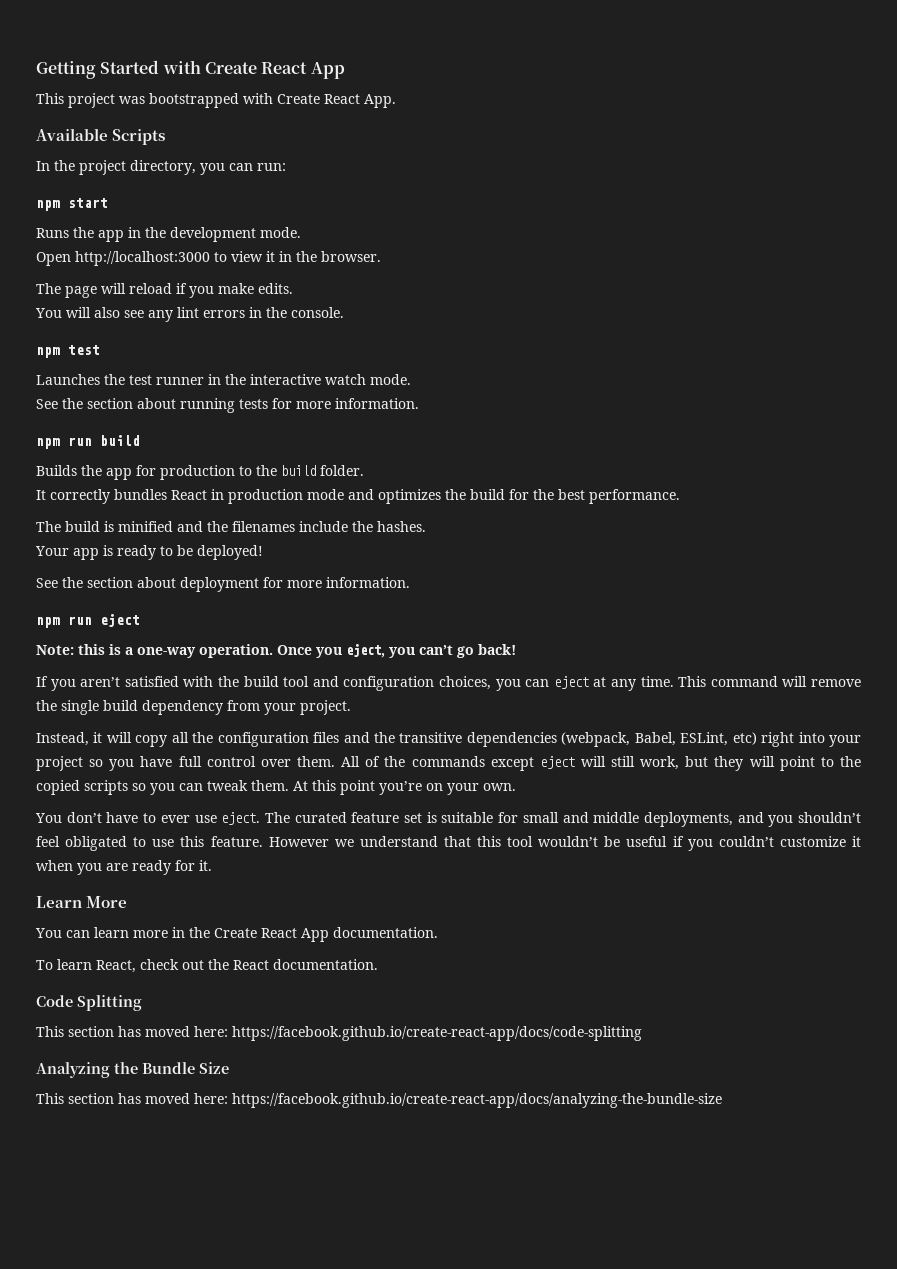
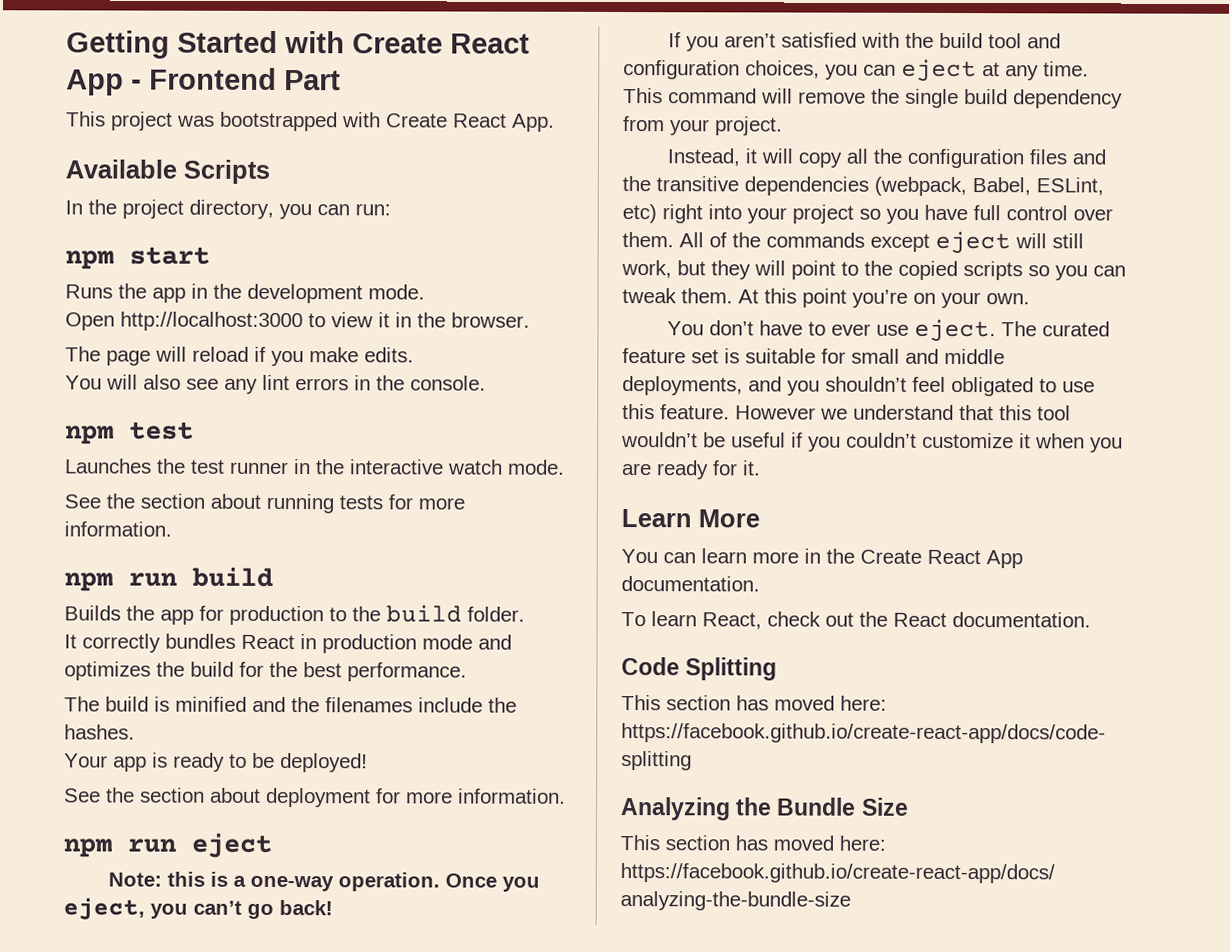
- Getting Started with Create React App
+ Getting Started with Create React App - Frontend Part

